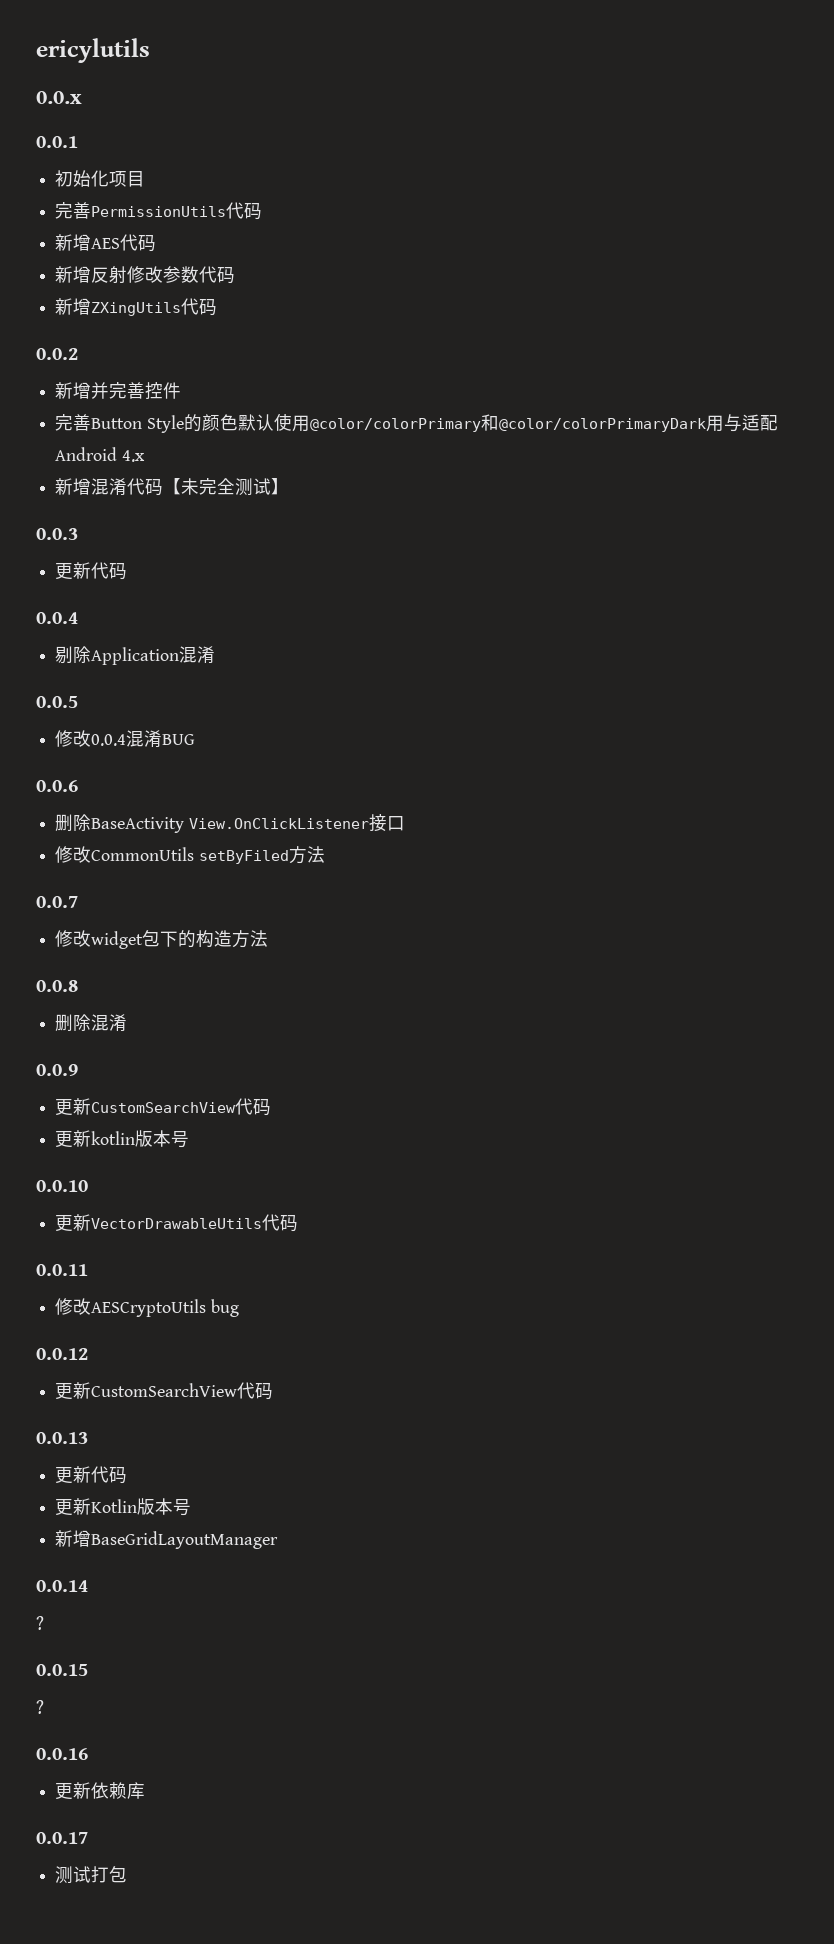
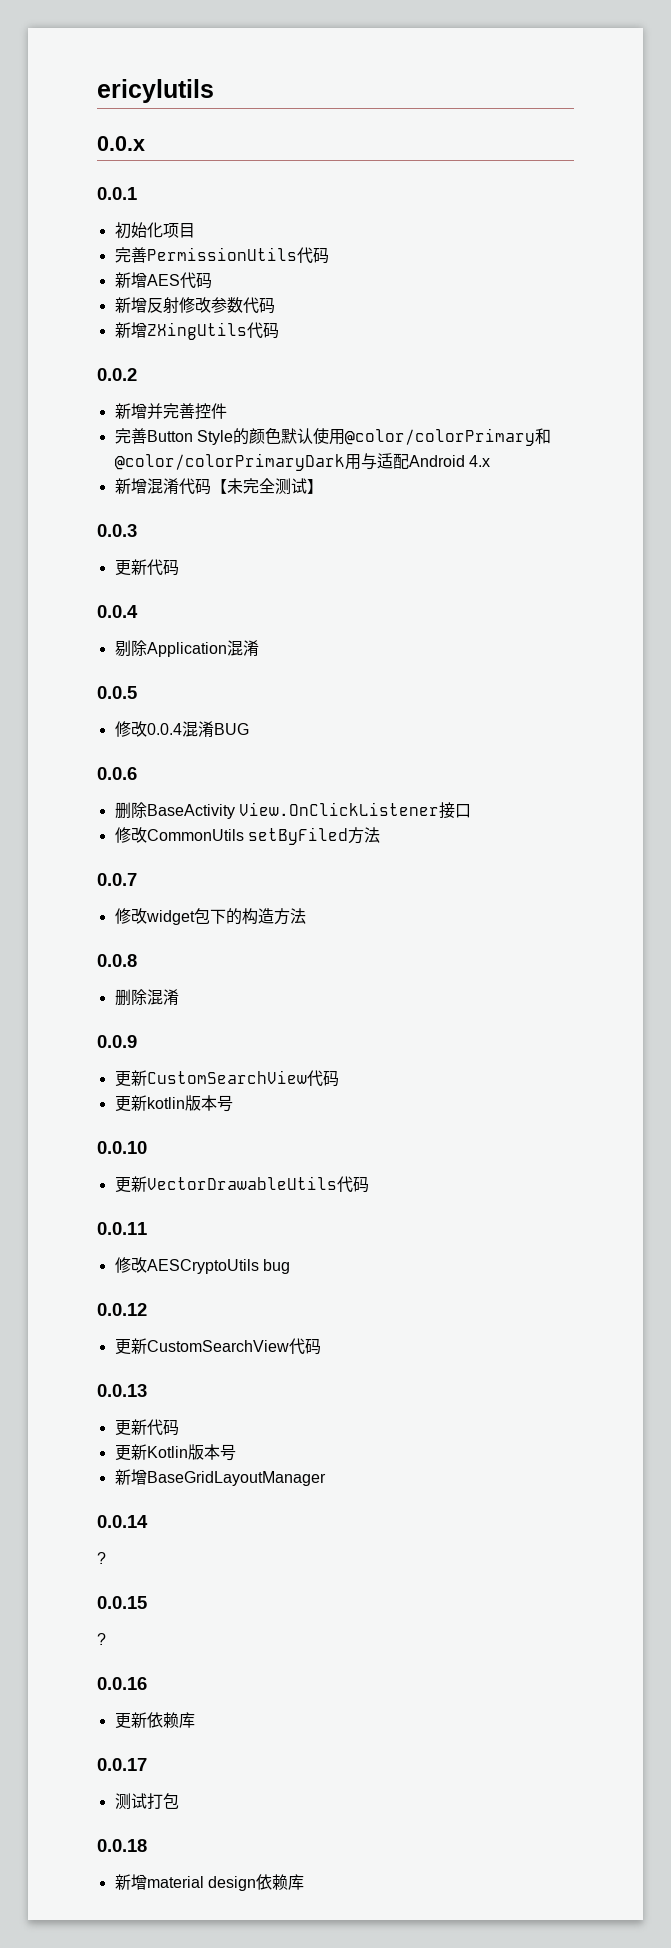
+ 0.0.18
+ 新增material design依赖库

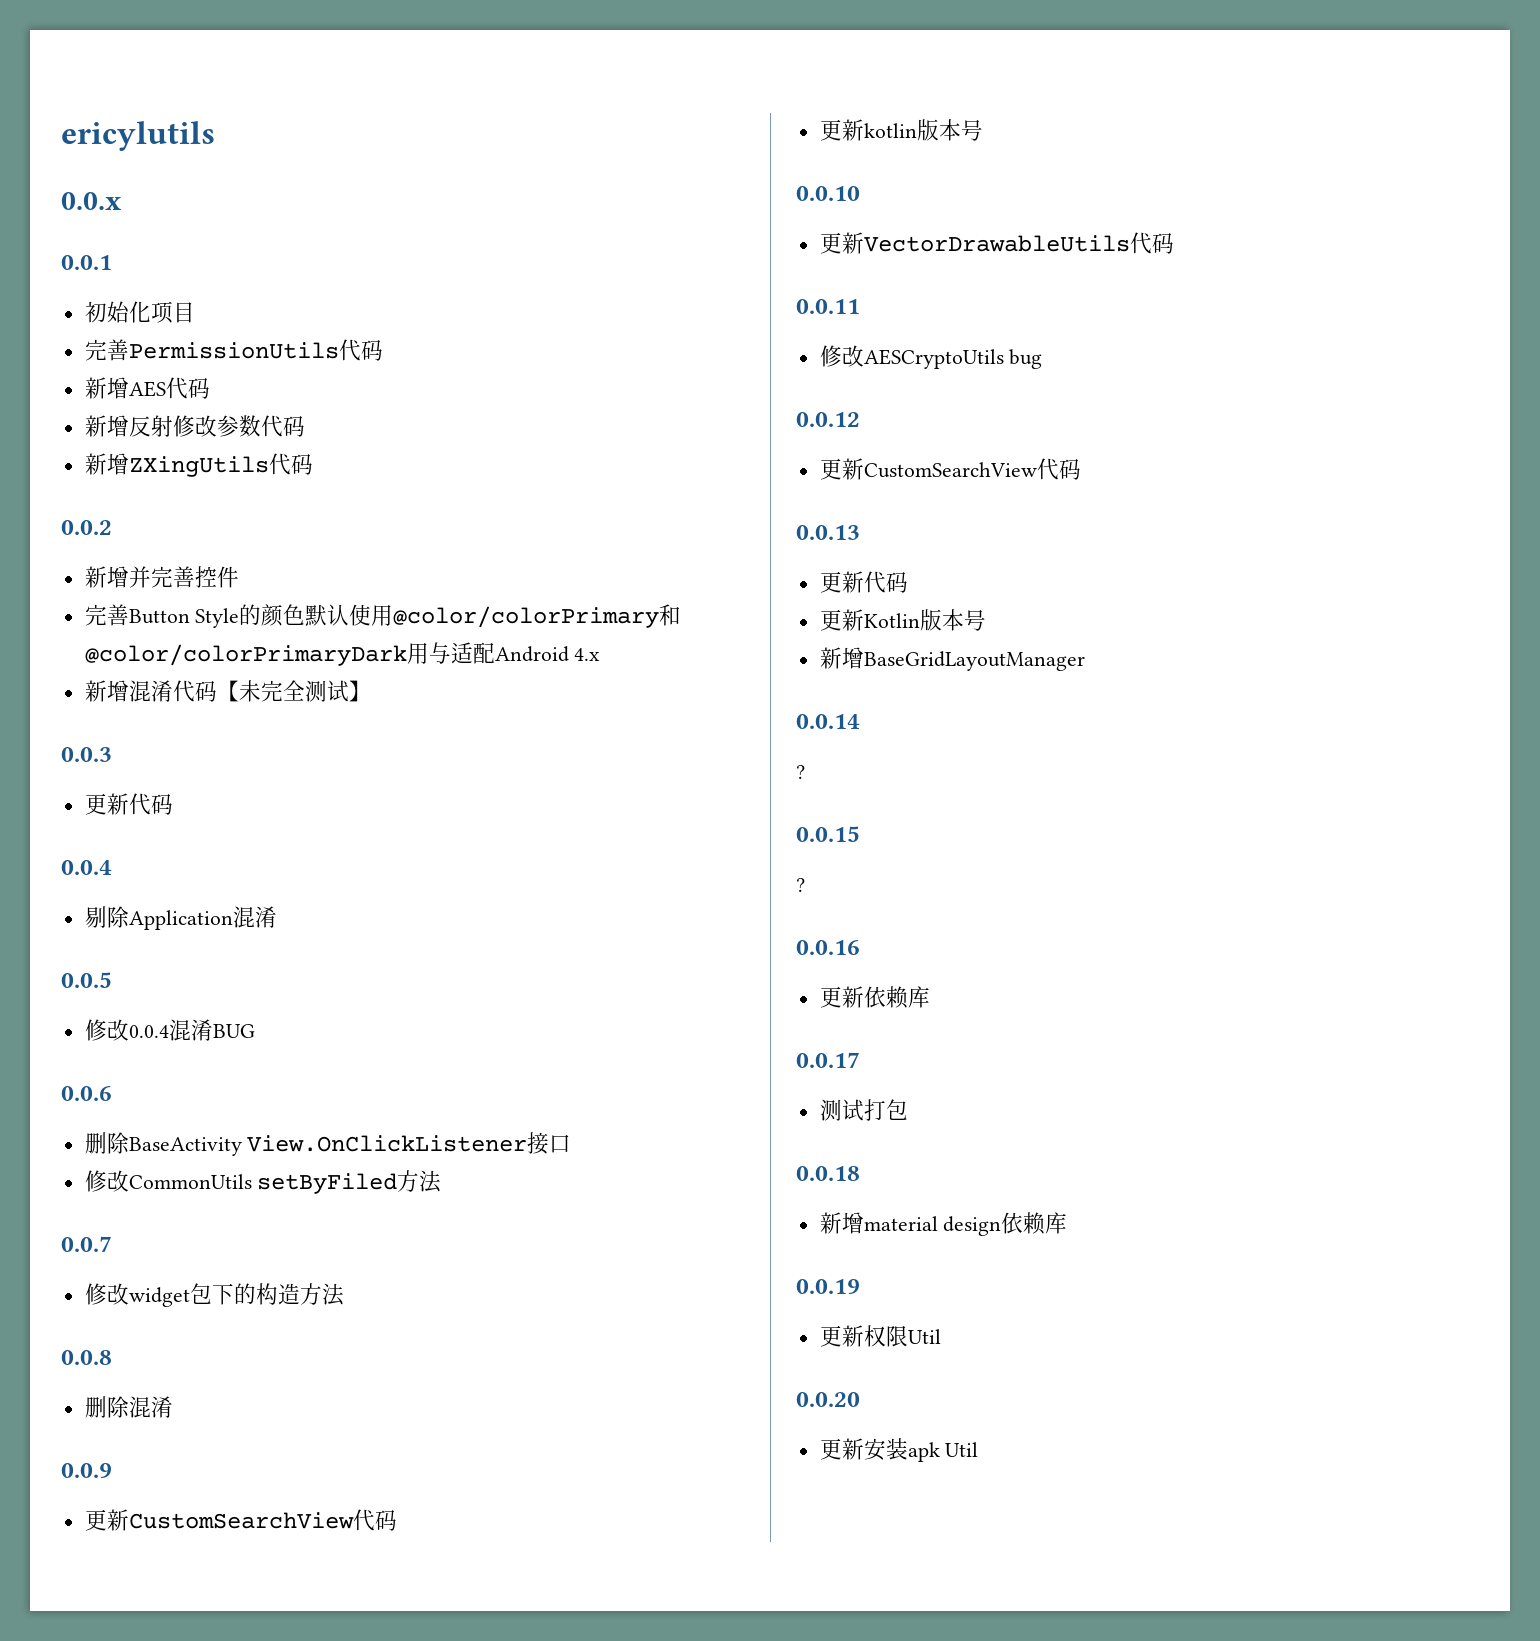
+ 0.0.19
+ 更新权限Util
+ 0.0.20
+ 更新安装apk Util

